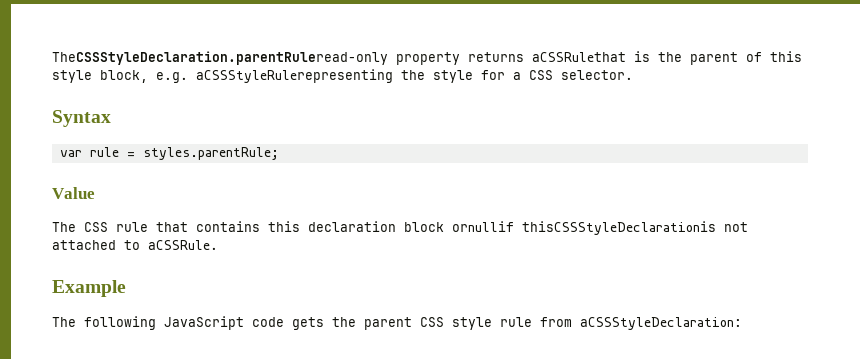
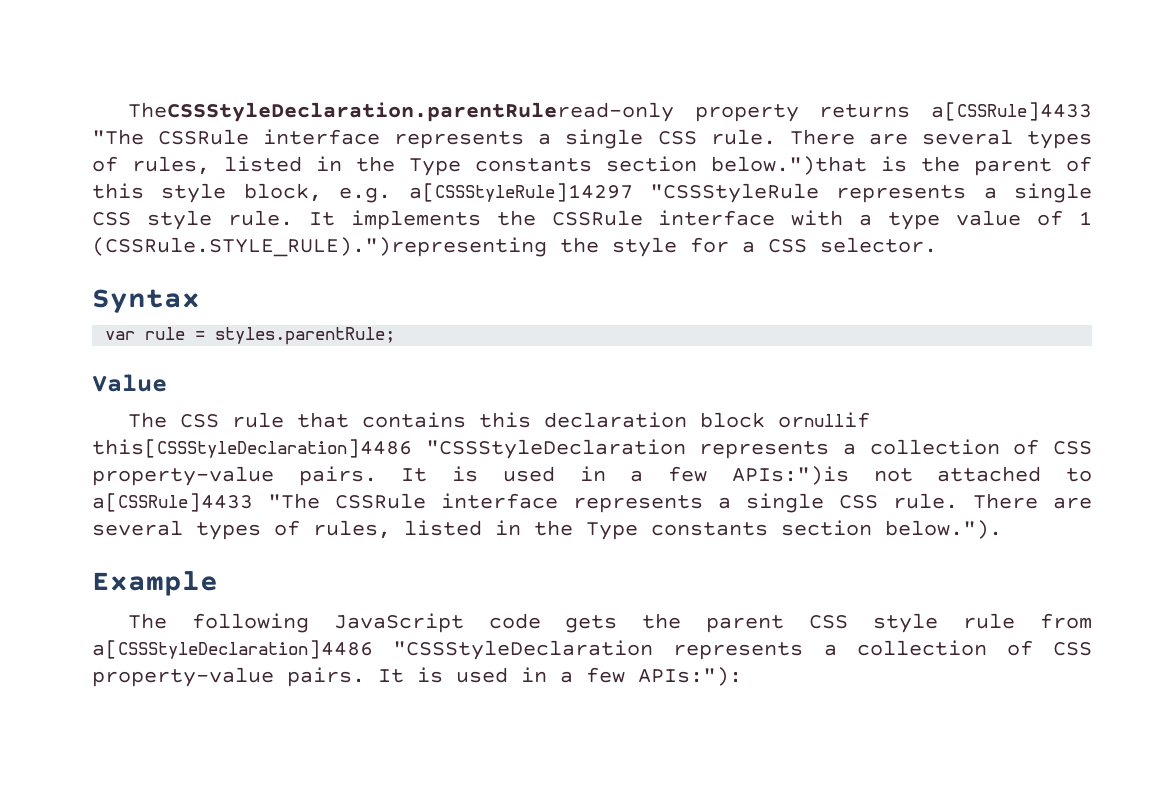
- TheCSSStyleDeclaration.parentRuleread-only property returns aCSSRulethat is the parent of this style block, e.g. aCSSStyleRulerepresenting the style for a CSS selector.
+ TheCSSStyleDeclaration.parentRuleread-only property returns a[CSSRule]4433 "The CSSRule interface represents a single CSS rule. There are several types of rules, listed in the Type constants section below.")that is the parent of this style block, e.g. a[CSSStyleRule]14297 "CSSStyleRule represents a single CSS style rule. It implements the CSSRule interface with a type value of 1 (CSSRule.STYLE_RULE).")representing the style for a CSS selector.
- The CSS rule that contains this declaration block ornullif thisCSSStyleDeclarationis not attached to aCSSRule.
+ The CSS rule that contains this declaration block ornullif this[CSSStyleDeclaration]4486 "CSSStyleDeclaration represents a collection of CSS property-value pairs. It is used in a few APIs:")is not attached to a[CSSRule]4433 "The CSSRule interface represents a single CSS rule. There are several types of rules, listed in the Type constants section below.").
- The following JavaScript code gets the parent CSS style rule from aCSSStyleDeclaration:
+ The following JavaScript code gets the parent CSS style rule from a[CSSStyleDeclaration]4486 "CSSStyleDeclaration represents a collection of CSS property-value pairs. It is used in a few APIs:"):

